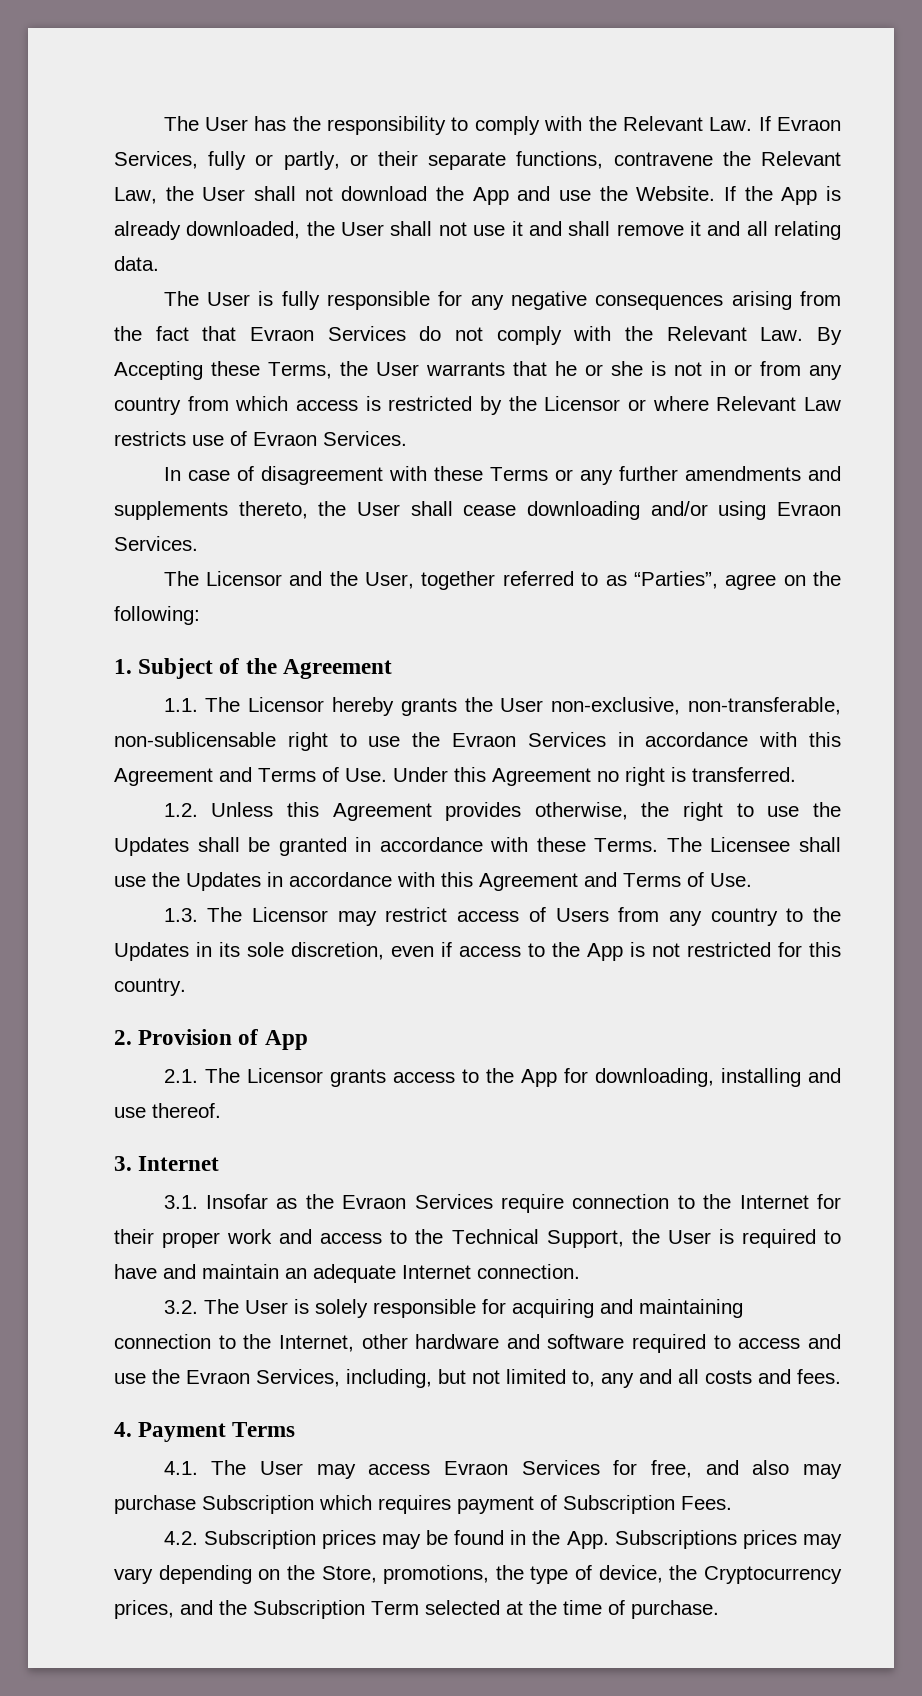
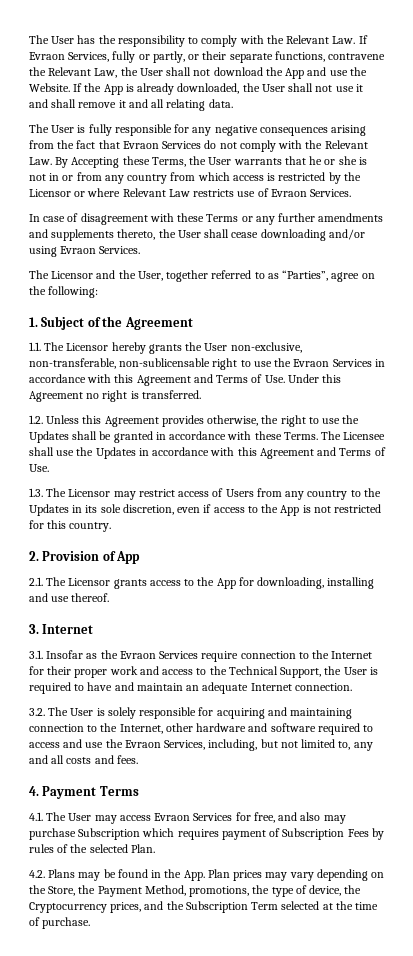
- 4.1. The User may access Evraon Services for free, and also may purchase Subscription which requires payment of Subscription Fees.
+ 4.1. The User may access Evraon Services for free, and also may purchase Subscription which requires payment of Subscription Fees by rules of the selected Plan.
- 4.2. Subscription prices may be found in the App. Subscriptions prices may vary depending on the Store, promotions, the type of device, the Cryptocurrency prices, and the Subscription Term selected at the time of purchase.
+ 4.2. Plans may be found in the App. Plan prices may vary depending on the Store, the Payment Method, promotions, the type of device, the Cryptocurrency prices, and the Subscription Term selected at the time of purchase.

